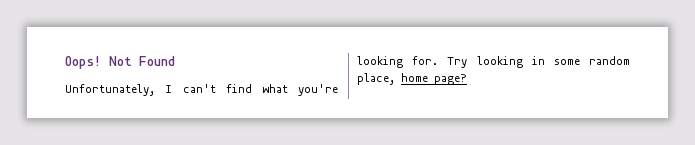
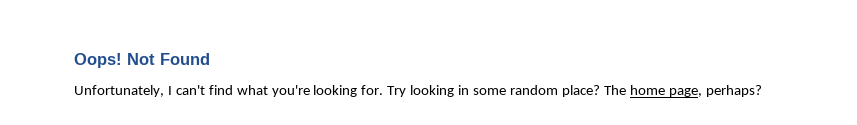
- Try looking in some random place, home page?
+ Try looking in some random place? The home page, perhaps?

